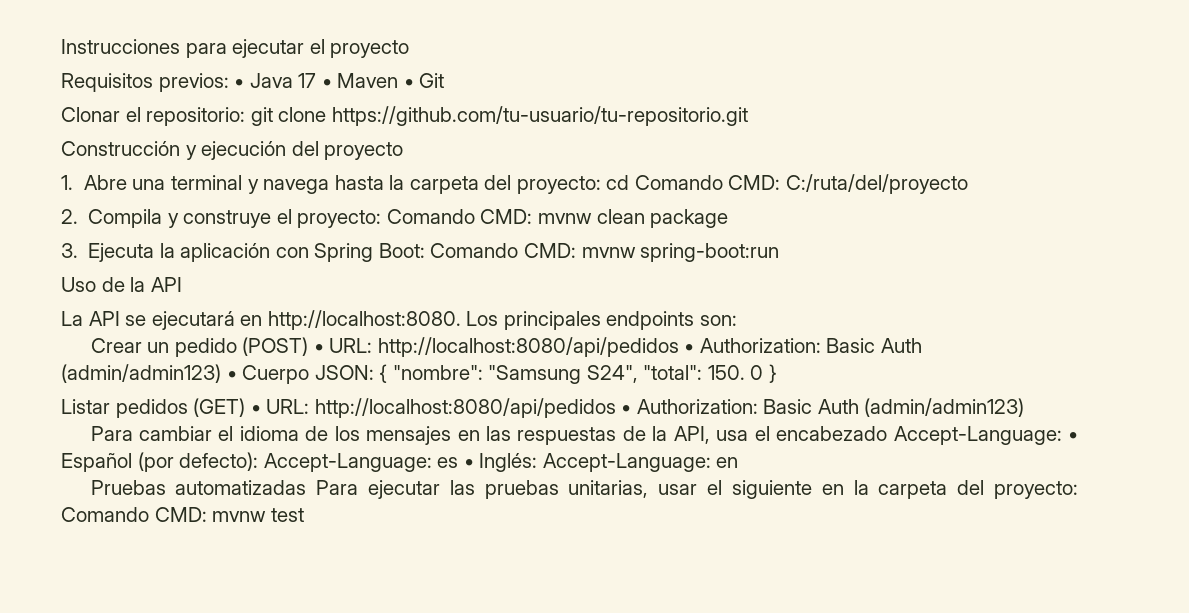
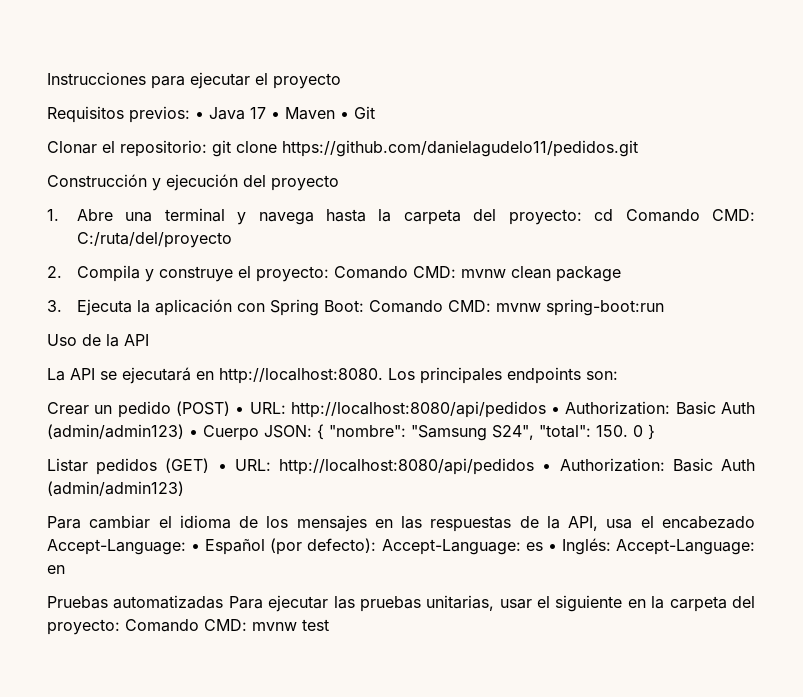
- Clonar el repositorio: git clone https://github.com/tu-usuario/tu-repositorio.git
+ Clonar el repositorio: git clone https://github.com/danielagudelo11/pedidos.git

